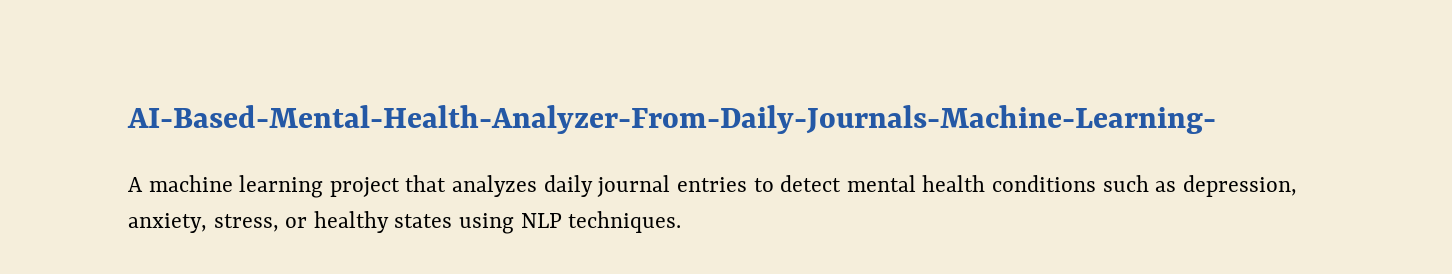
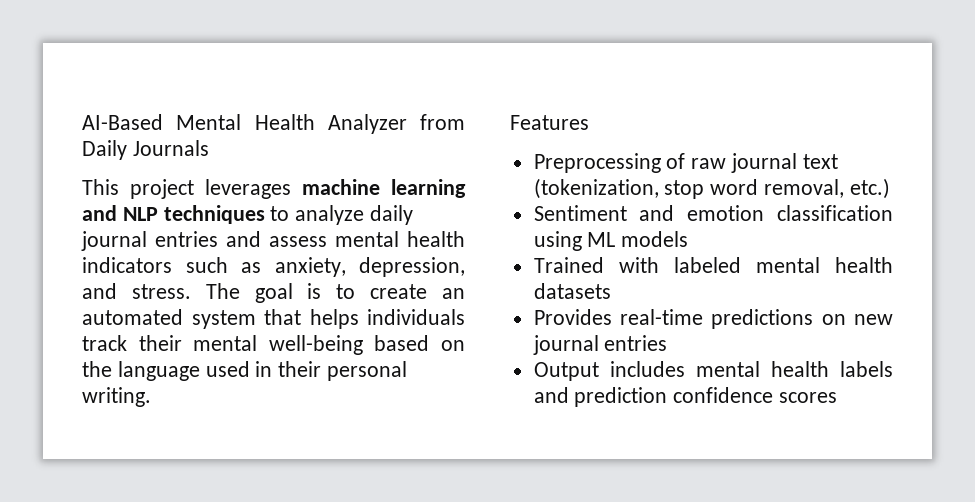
- AI-Based-Mental-Health-Analyzer-From-Daily-Journals-Machine-Learning-
- A machine learning project that analyzes daily journal entries to detect mental health conditions such as depression, anxiety, stress, or healthy states using NLP techniques.
+ AI-Based Mental Health Analyzer from Daily Journals
+ This project leverages machine learning and NLP techniques to analyze daily journal entries and assess mental health indicators such as anxiety, depression, and stress. The goal is to create an automated system that helps individuals track their mental well-being based on the language used in their personal writing.
+ Features
+ Preprocessing of raw journal text (tokenization, stop word removal, etc.)
+ Sentiment and emotion classification using ML models
+ Trained with labeled mental health datasets
+ Provides real-time predictions on new journal entries
+ Output includes mental health labels and prediction confidence scores

